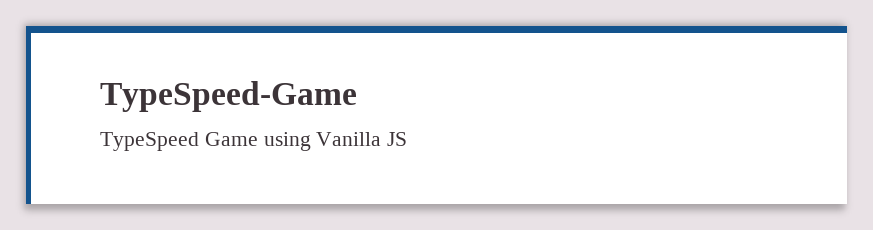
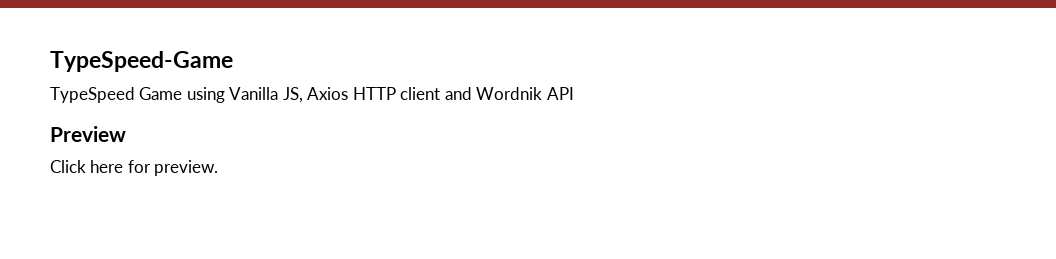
- TypeSpeed Game using Vanilla JS
+ TypeSpeed Game using Vanilla JS, Axios HTTP client and Wordnik API
+ Preview
+ Click here for preview.

